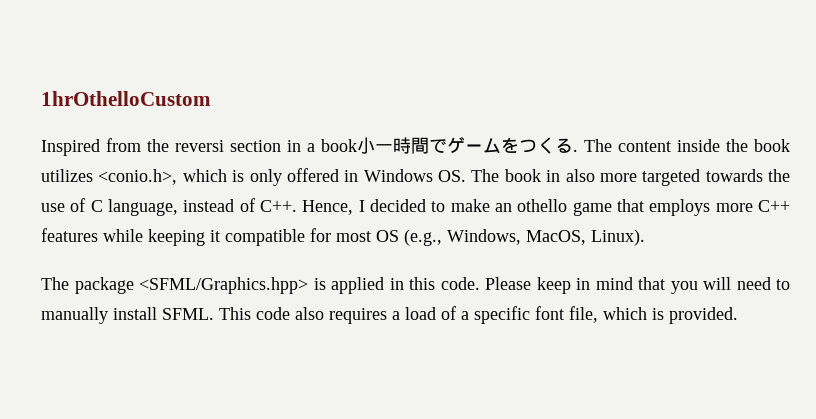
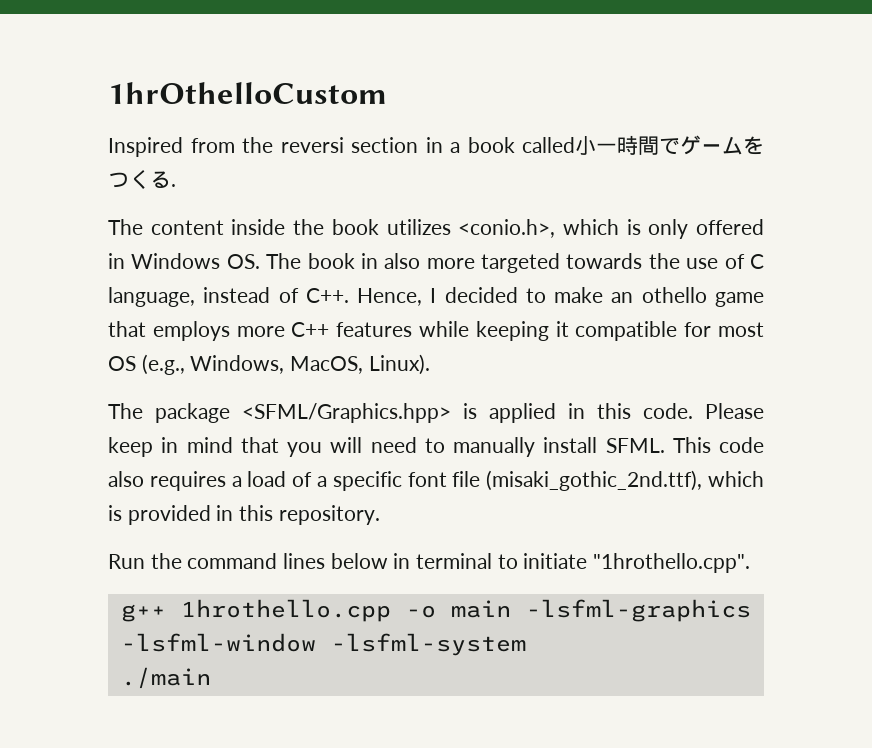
- Inspired from the reversi section in a book小一時間でゲームをつくる. The content inside the book utilizes <conio.h>, which is only offered in Windows OS. The book in also more targeted towards the use of C language, instead of C++. Hence, I decided to make an othello game that employs more C++ features while keeping it compatible for most OS (e.g., Windows, MacOS, Linux).
+ Inspired from the reversi section in a book called小一時間でゲームをつくる.
+ The content inside the book utilizes <conio.h>, which is only offered in Windows OS. The book in also more targeted towards the use of C language, instead of C++. Hence, I decided to make an othello game that employs more C++ features while keeping it compatible for most OS (e.g., Windows, MacOS, Linux).
- This code also requires a load of a specific font file, which is provided.
+ This code also requires a load of a specific font file (misaki_gothic_2nd.ttf), which is provided in this repository.
+ Run the command lines below in terminal to initiate "1hrothello.cpp".
+ g++ 1hrothello.cpp -o main -lsfml-graphics -lsfml-window -lsfml-system
+ ./main

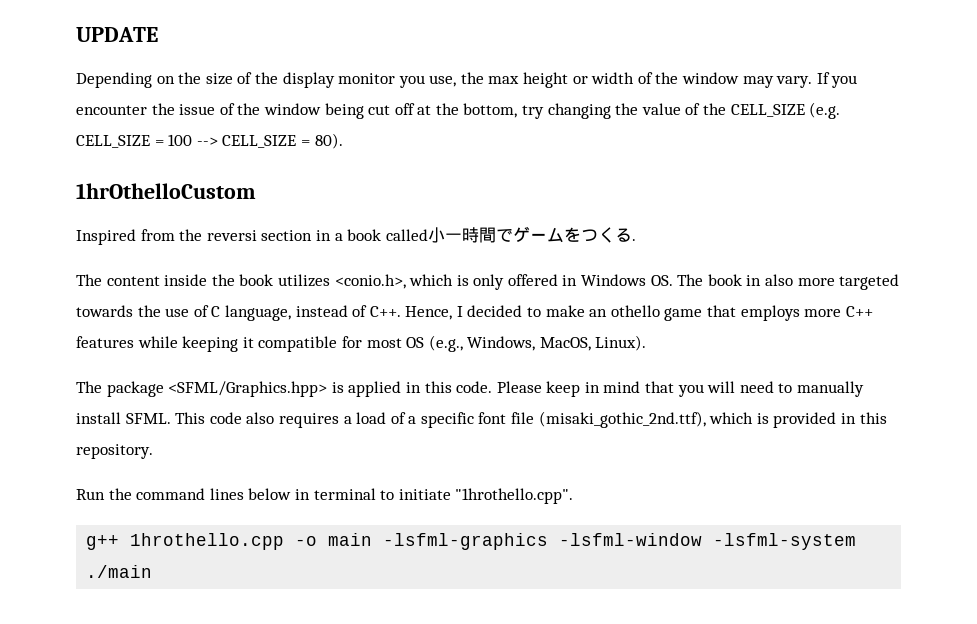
+ UPDATE
+ Depending on the size of the display monitor you use, the max height or width of the window may vary. If you encounter the issue of the window being cut off at the bottom, try changing the value of the CELL_SIZE (e.g. CELL_SIZE = 100 --> CELL_SIZE = 80).

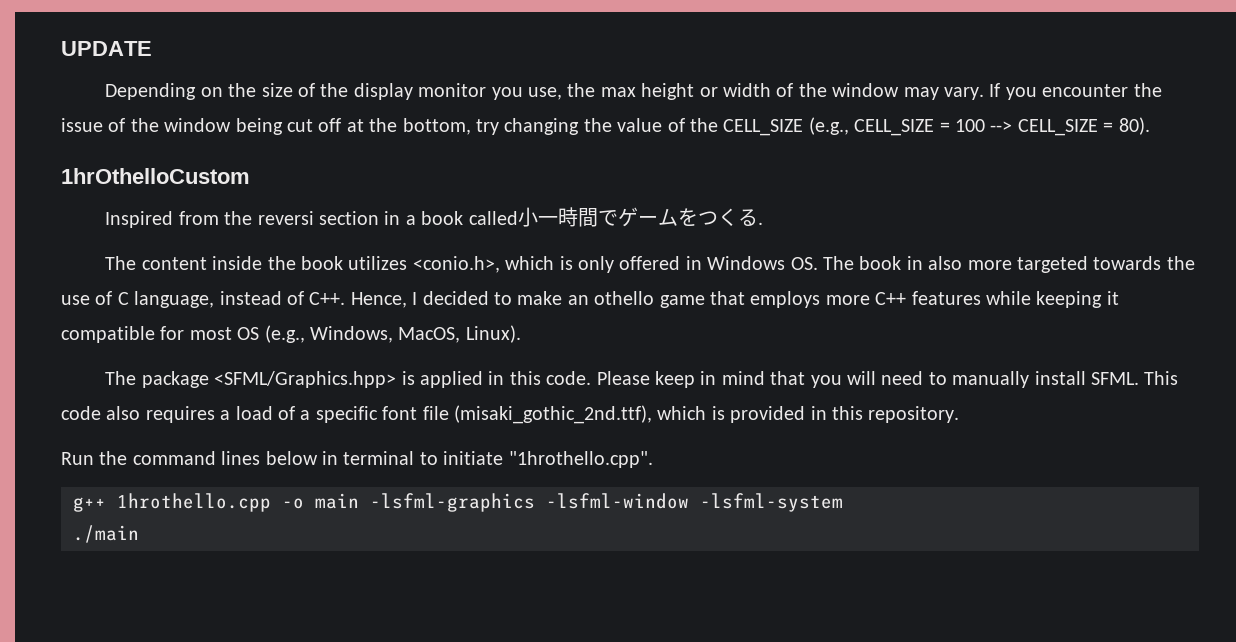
- If you encounter the issue of the window being cut off at the bottom, try changing the value of the CELL_SIZE (e.g. CELL_SIZE = 100 --> CELL_SIZE = 80).
+ If you encounter the issue of the window being cut off at the bottom, try changing the value of the CELL_SIZE (e.g., CELL_SIZE = 100 --> CELL_SIZE = 80).

